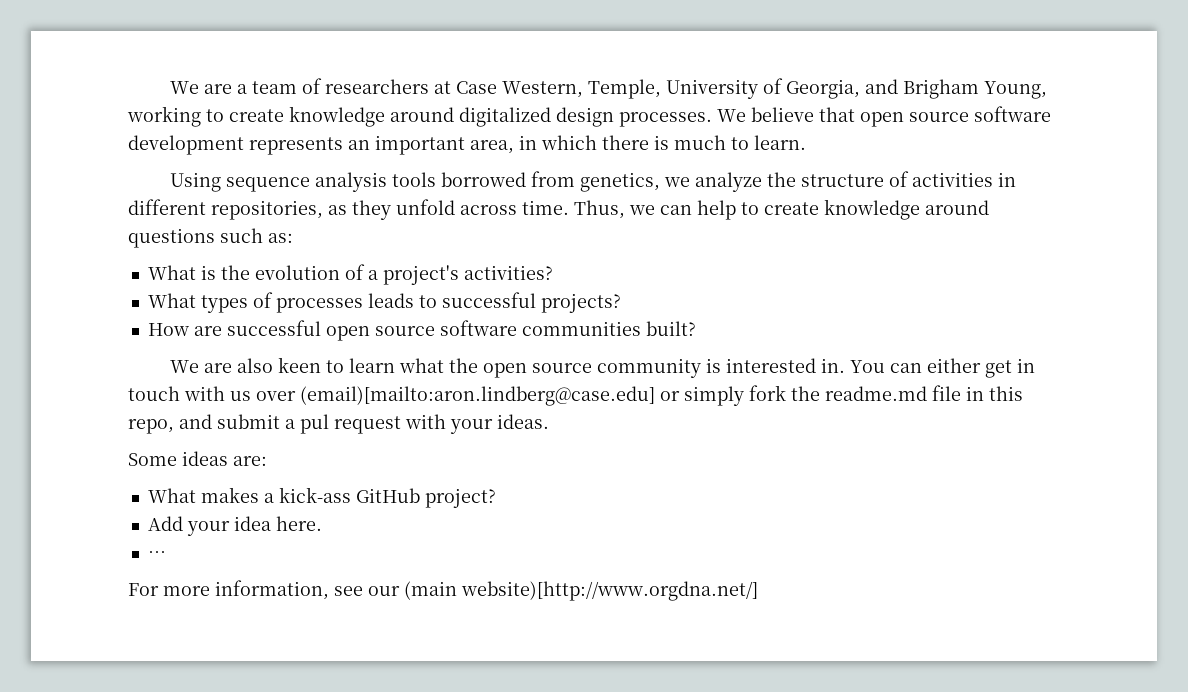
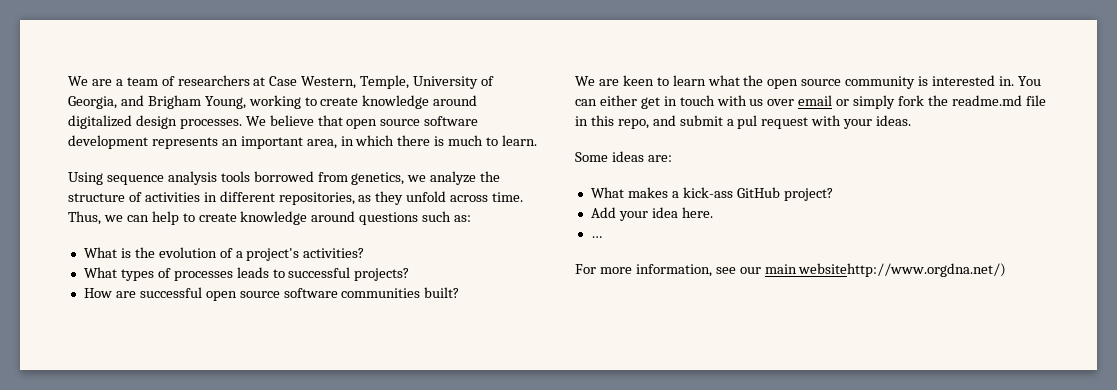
- We are also keen to learn what the open source community is interested in.
+ We are keen to learn what the open source community is interested in.
- You can either get in touch with us over (email)[mailto:aron.lindberg@case.edu] or simply fork the readme.md file in this repo, and submit a pul request with your ideas.
+ You can either get in touch with us over email or simply fork the readme.md file in this repo, and submit a pul request with your ideas.
- For more information, see our (main website)[http://www.orgdna.net/]
+ For more information, see our main websitehttp://www.orgdna.net/)

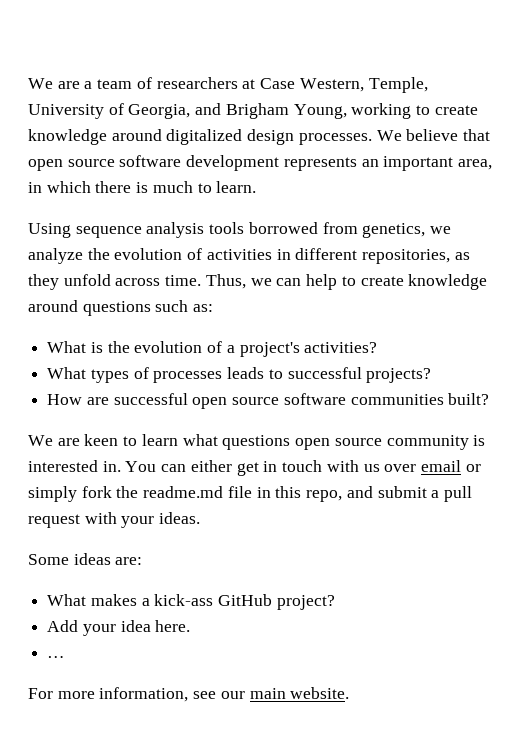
- Using sequence analysis tools borrowed from genetics, we analyze the structure of activities in different repositories, as they unfold across time.
+ Using sequence analysis tools borrowed from genetics, we analyze the evolution of activities in different repositories, as they unfold across time.
- We are keen to learn what the open source community is interested in.
+ We are keen to learn what questions open source community is interested in.
- You can either get in touch with us over email or simply fork the readme.md file in this repo, and submit a pul request with your ideas.
+ You can either get in touch with us over email or simply fork the readme.md file in this repo, and submit a pull request with your ideas.
- For more information, see our main websitehttp://www.orgdna.net/)
+ For more information, see our main website.

